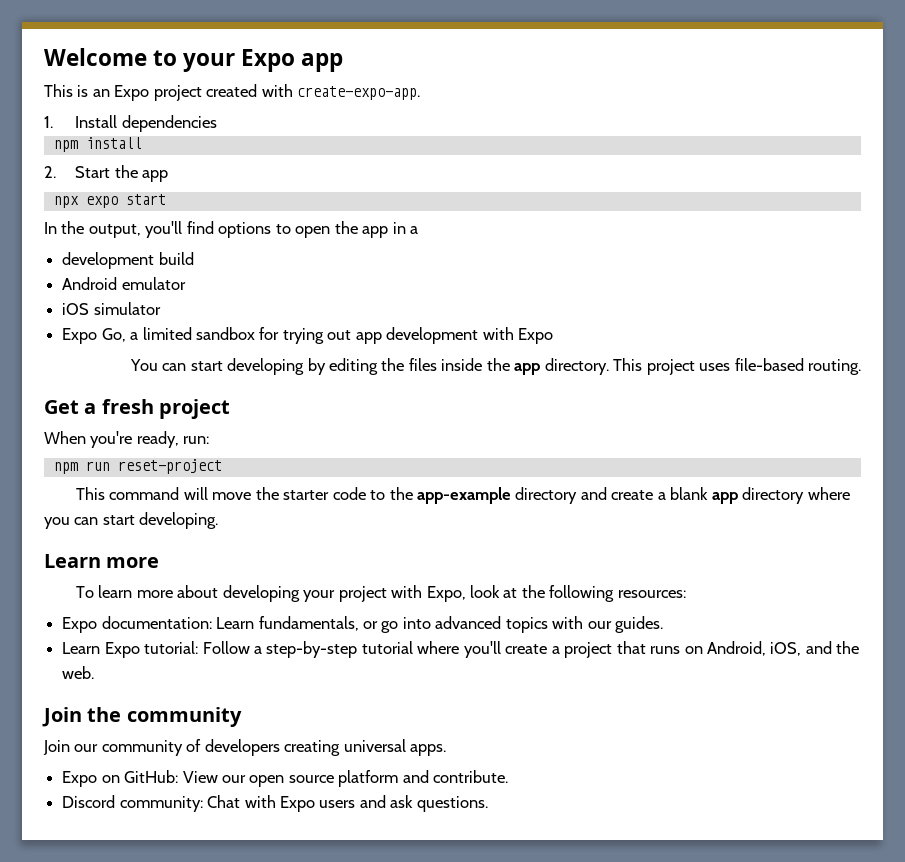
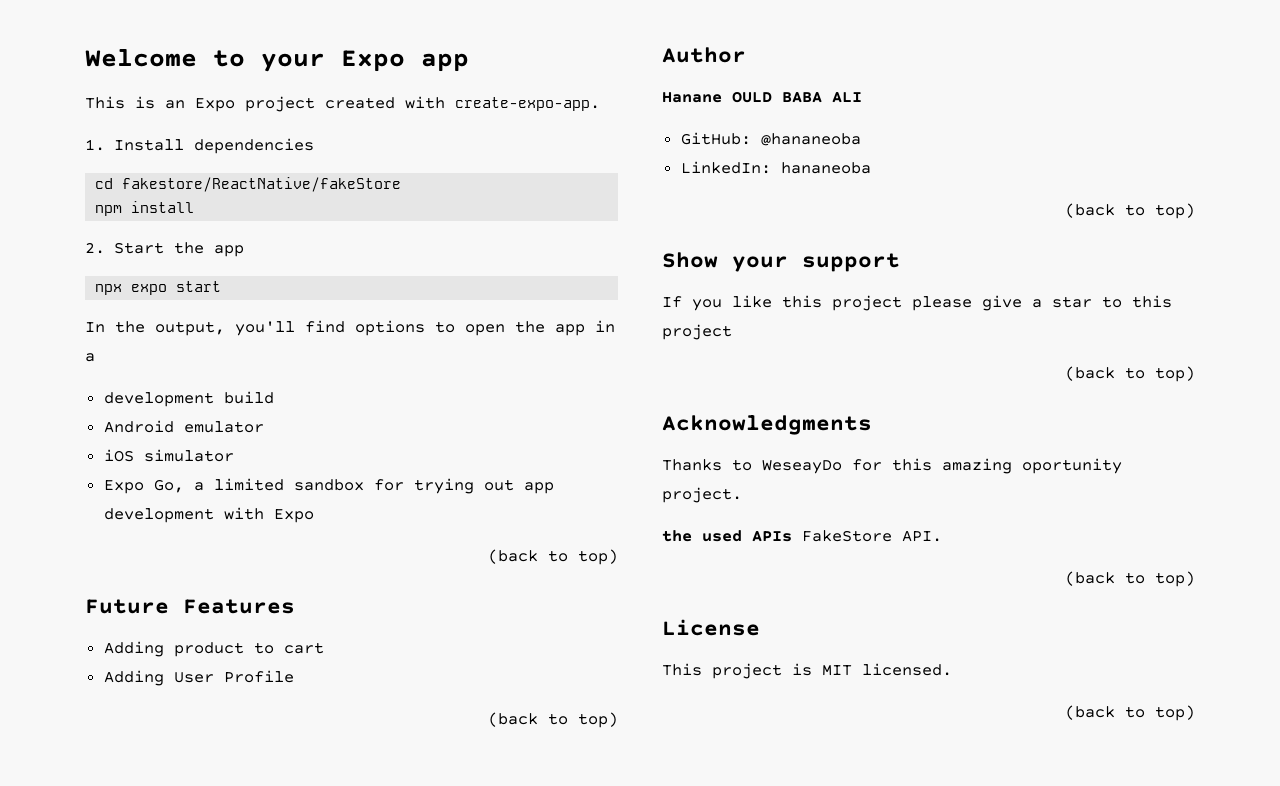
+ cd fakestore/ReactNative/fakeStore
  Expo Go, a limited sandbox for trying out app development with Expo
- You can start developing by editing the files inside the app directory. This project uses file-based routing.
- Get a fresh project
- When you're ready, run:
- npm run reset-project
- This command will move the starter code to the app-example directory and create a blank app directory where you can start developing.
- Learn more
- To learn more about developing your project with Expo, look at the following resources:
- Expo documentation: Learn fundamentals, or go into advanced topics with our guides.
- Learn Expo tutorial: Follow a step-by-step tutorial where you'll create a project that runs on Android, iOS, and the web.
- Join the community
- Join our community of developers creating universal apps.
- Expo on GitHub: View our open source platform and contribute.
- Discord community: Chat with Expo users and ask questions.
+ (back to top)
+ Future Features
+ Adding product to cart
+ Adding User Profile
+ (back to top)
+ Author
+ Hanane OULD BABA ALI
+ GitHub: @hananeoba
+ LinkedIn: hananeoba
+ (back to top)
+ Show your support
+ If you like this project please give a star to this project
+ (back to top)
+ Acknowledgments
+ Thanks to WeseayDo for this amazing oportunity project.
+ the used APIs FakeStore API.
+ (back to top)
+ License
+ This project is MIT licensed.
+ (back to top)

